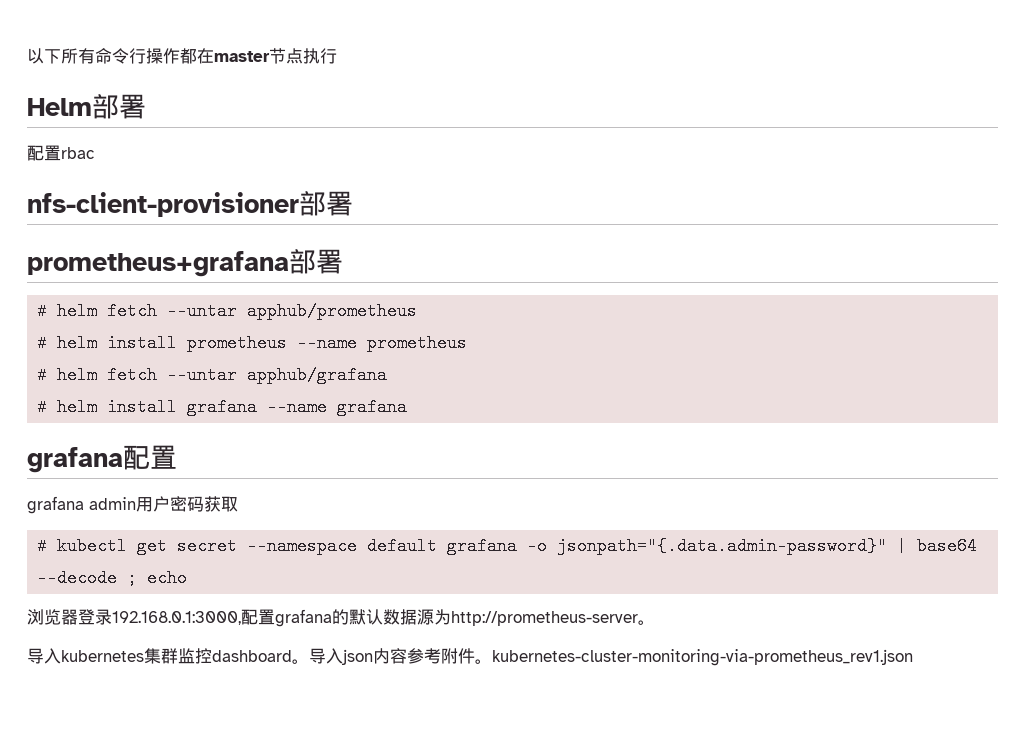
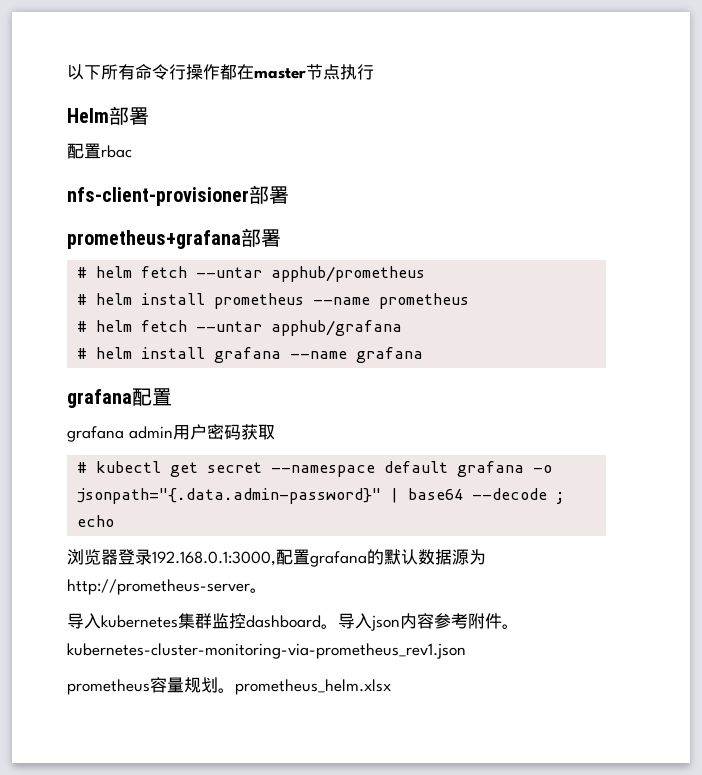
+ prometheus容量规划。prometheus_helm.xlsx

